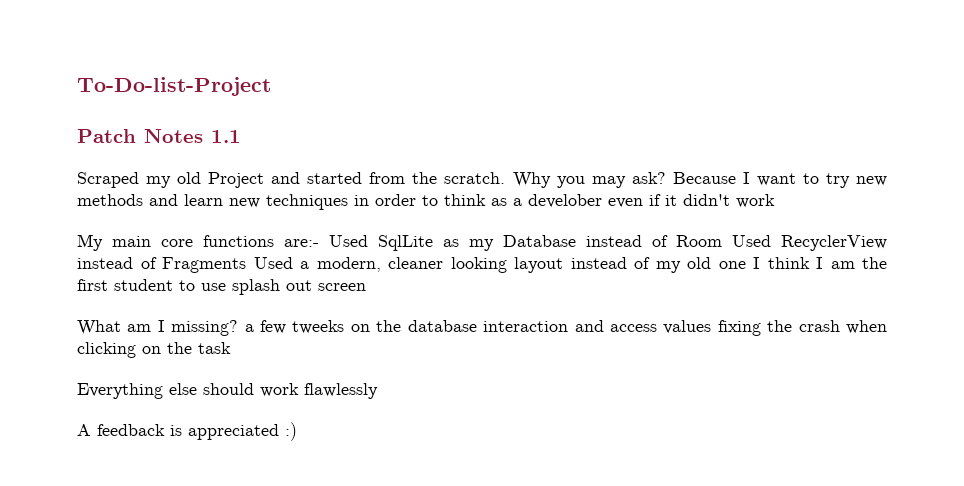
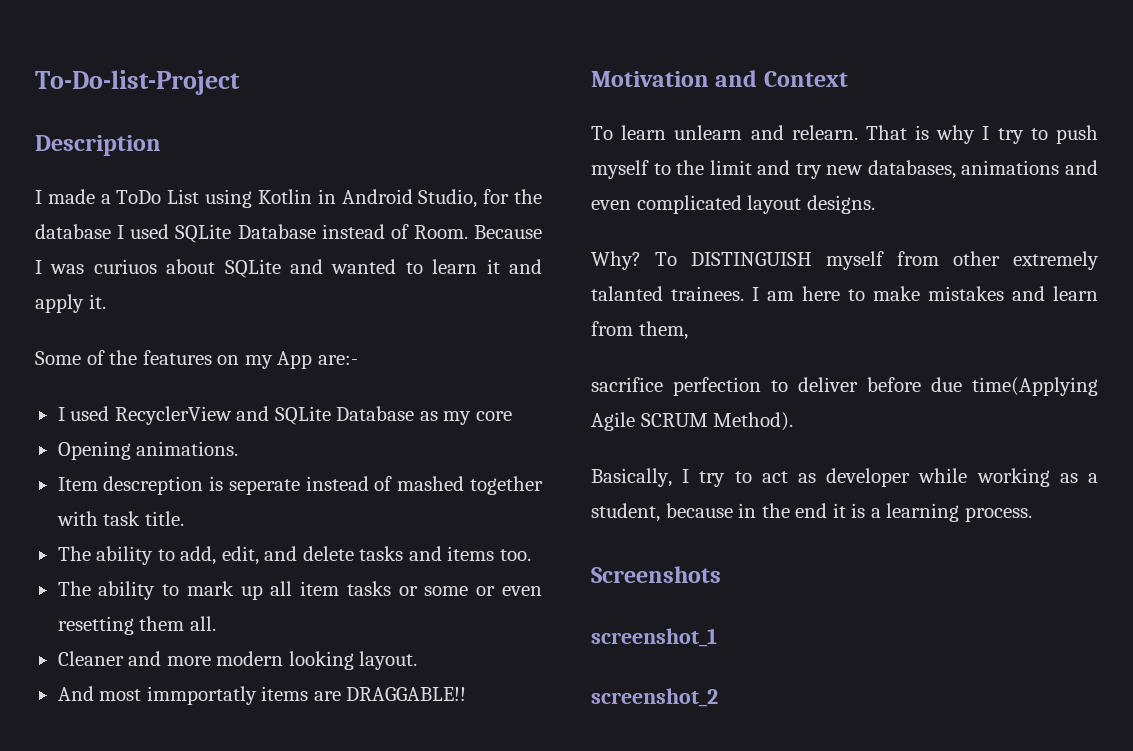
- Patch Notes 1.1
- Scraped my old Project and started from the scratch. Why you may ask? Because I want to try new methods and learn new techniques in order to think as a develober even if it didn't work
- My main core functions are:- Used SqlLite as my Database instead of Room Used RecyclerView instead of Fragments Used a modern, cleaner looking layout instead of my old one I think I am the first student to use splash out screen
- What am I missing? a few tweeks on the database interaction and access values fixing the crash when clicking on the task
- Everything else should work flawlessly
- A feedback is appreciated :)
+ Description
+ I made a ToDo List using Kotlin in Android Studio, for the database I used SQLite Database instead of Room. Because I was curiuos about SQLite and wanted to learn it and apply it.
+ Some of the features on my App are:-
+ I used RecyclerView and SQLite Database as my core
+ Opening animations.
+ Item descreption is seperate instead of mashed together with task title.
+ The ability to add, edit, and delete tasks and items too.
+ The ability to mark up all item tasks or some or even resetting them all.
+ Cleaner and more modern looking layout.
+ And most immportatly items are DRAGGABLE!!
+ Motivation and Context
+ To learn unlearn and relearn. That is why I try to push myself to the limit and try new databases, animations and even complicated layout designs.
+ Why? To DISTINGUISH myself from other extremely talanted trainees. I am here to make mistakes and learn from them,
+ sacrifice perfection to deliver before due time(Applying Agile SCRUM Method).
+ Basically, I try to act as developer while working as a student, because in the end it is a learning process.
+ Screenshots
+ screenshot_1
+ screenshot_2

